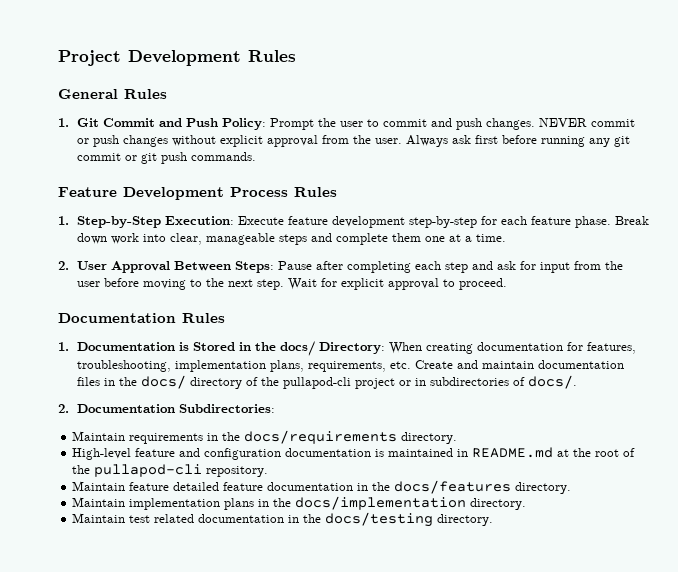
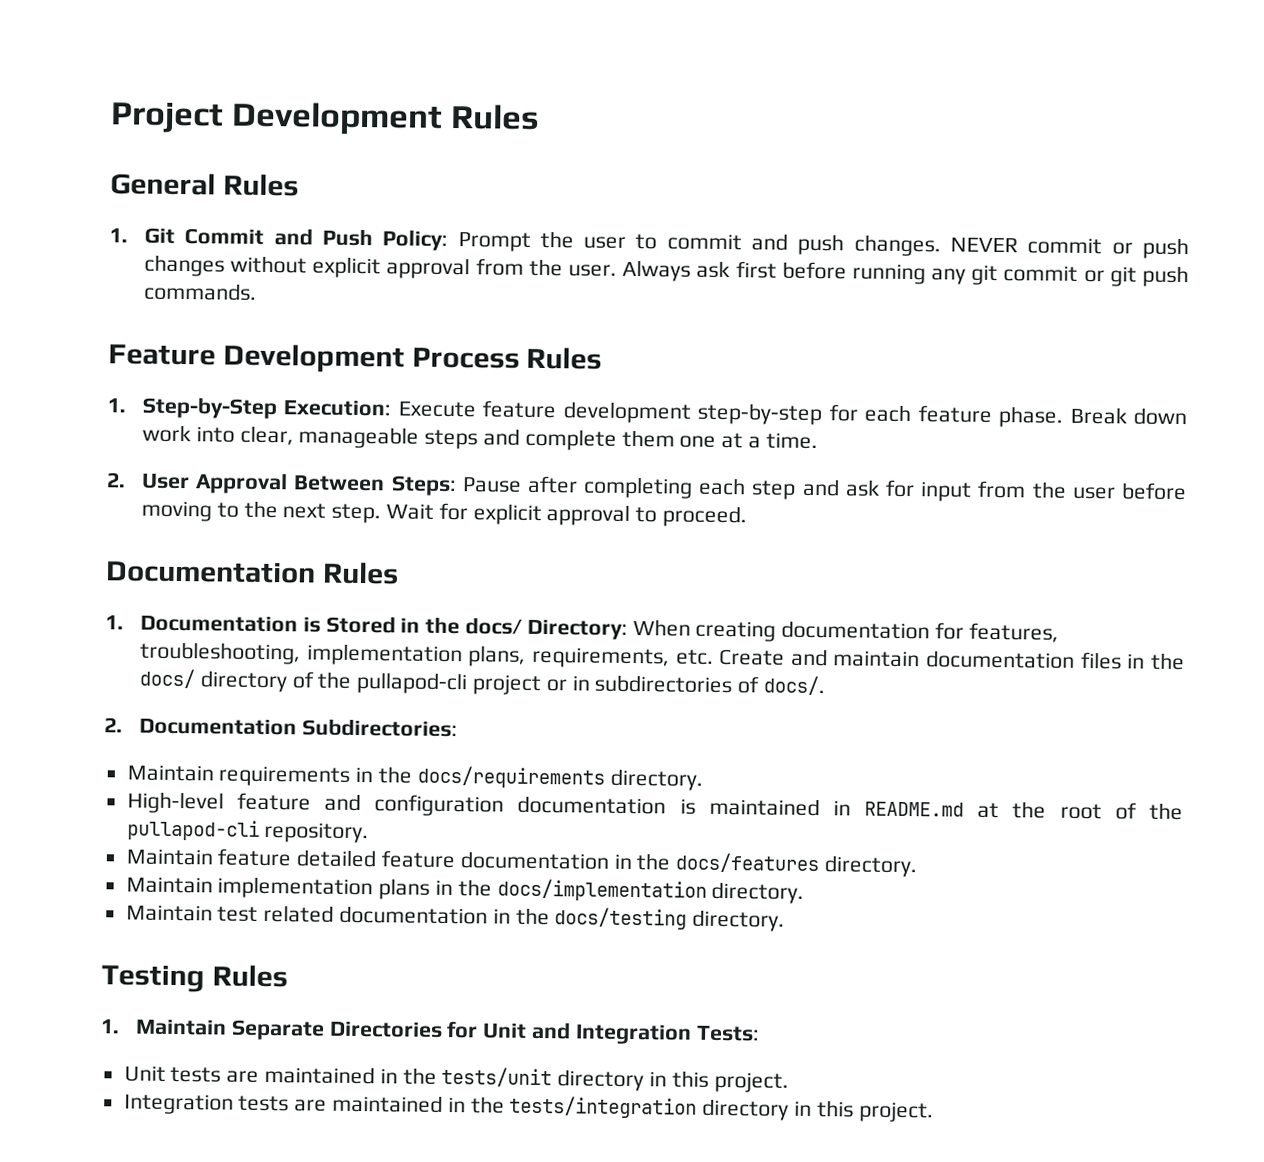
+ Testing Rules
+ 1. Maintain Separate Directories for Unit and Integration Tests:
+ Unit tests are maintained in the tests/unit directory in this project.
+ Integration tests are maintained in the tests/integration directory in this project.

